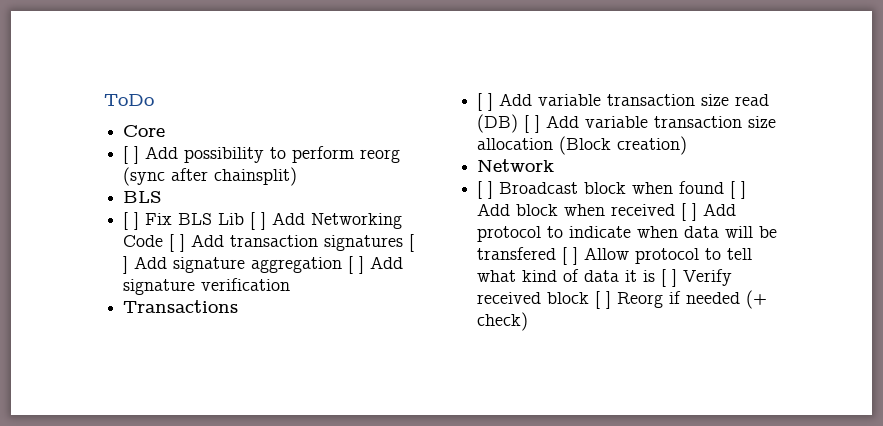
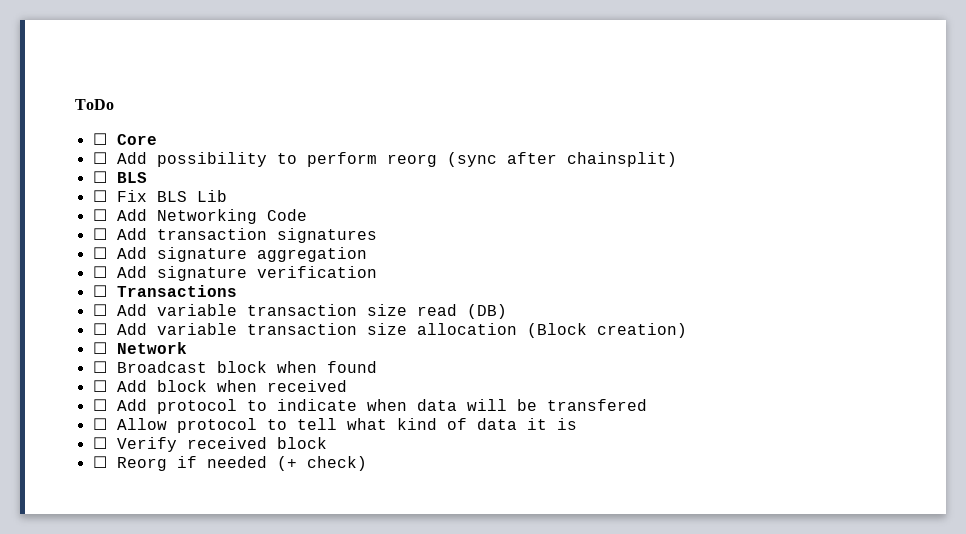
- Core
+ ☐ Core
- [ ] Add possibility to perform reorg (sync after chainsplit)
- BLS
+ ☐ Add possibility to perform reorg (sync after chainsplit)
+ ☐ BLS
- [ ] Fix BLS Lib [ ] Add Networking Code [ ] Add transaction signatures [ ] Add signature aggregation [ ] Add signature verification
+ ☐ Fix BLS Lib
+ ☐ Add Networking Code
+ ☐ Add transaction signatures
+ ☐ Add signature aggregation
+ ☐ Add signature verification
- Transactions
+ ☐ Transactions
- [ ] Add variable transaction size read (DB) [ ] Add variable transaction size allocation (Block creation)
+ ☐ Add variable transaction size read (DB)
+ ☐ Add variable transaction size allocation (Block creation)
- Network
+ ☐ Network
- [ ] Broadcast block when found [ ] Add block when received [ ] Add protocol to indicate when data will be transfered [ ] Allow protocol to tell what kind of data it is [ ] Verify received block [ ] Reorg if needed (+ check)
+ ☐ Broadcast block when found
+ ☐ Add block when received
+ ☐ Add protocol to indicate when data will be transfered
+ ☐ Allow protocol to tell what kind of data it is
+ ☐ Verify received block
+ ☐ Reorg if needed (+ check)

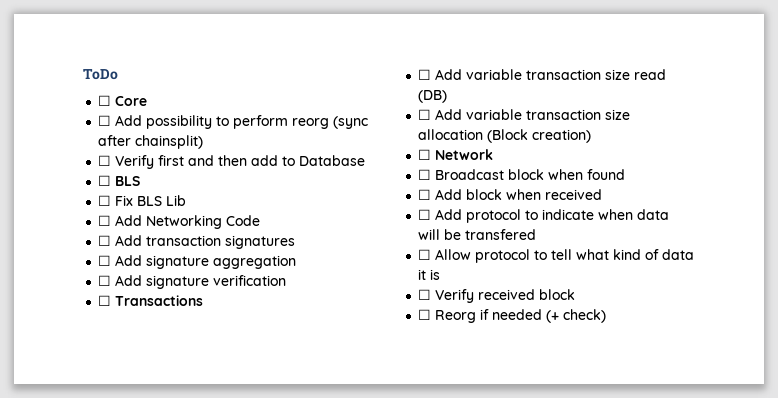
+ ☐ Verify first and then add to Database

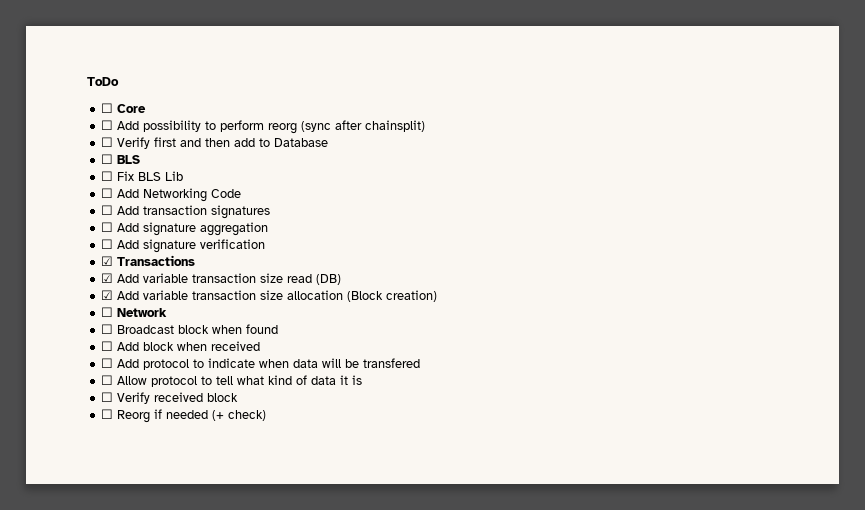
- ☐ Transactions
+ ☑ Transactions
- ☐ Add variable transaction size read (DB)
+ ☑ Add variable transaction size read (DB)
- ☐ Add variable transaction size allocation (Block creation)
+ ☑ Add variable transaction size allocation (Block creation)

